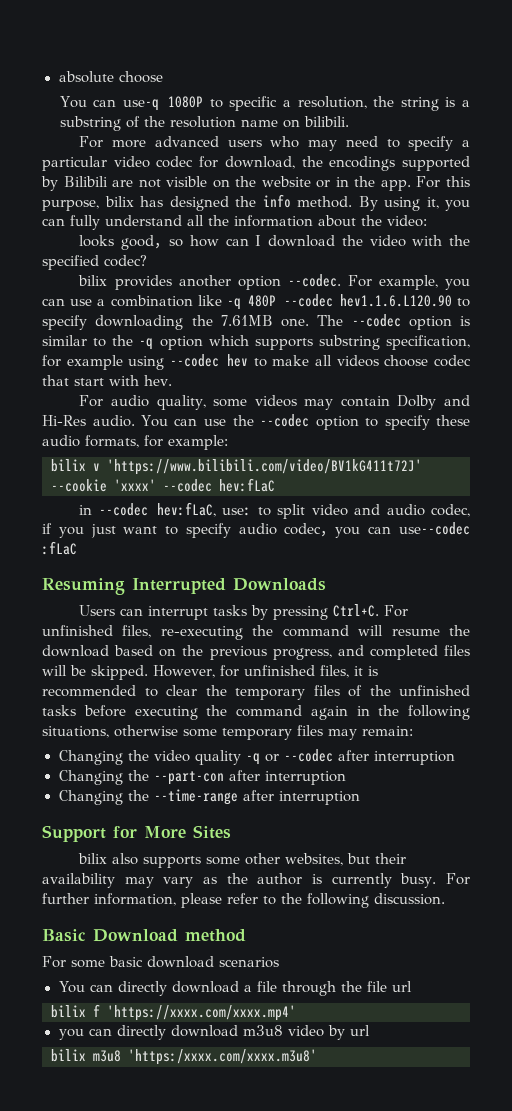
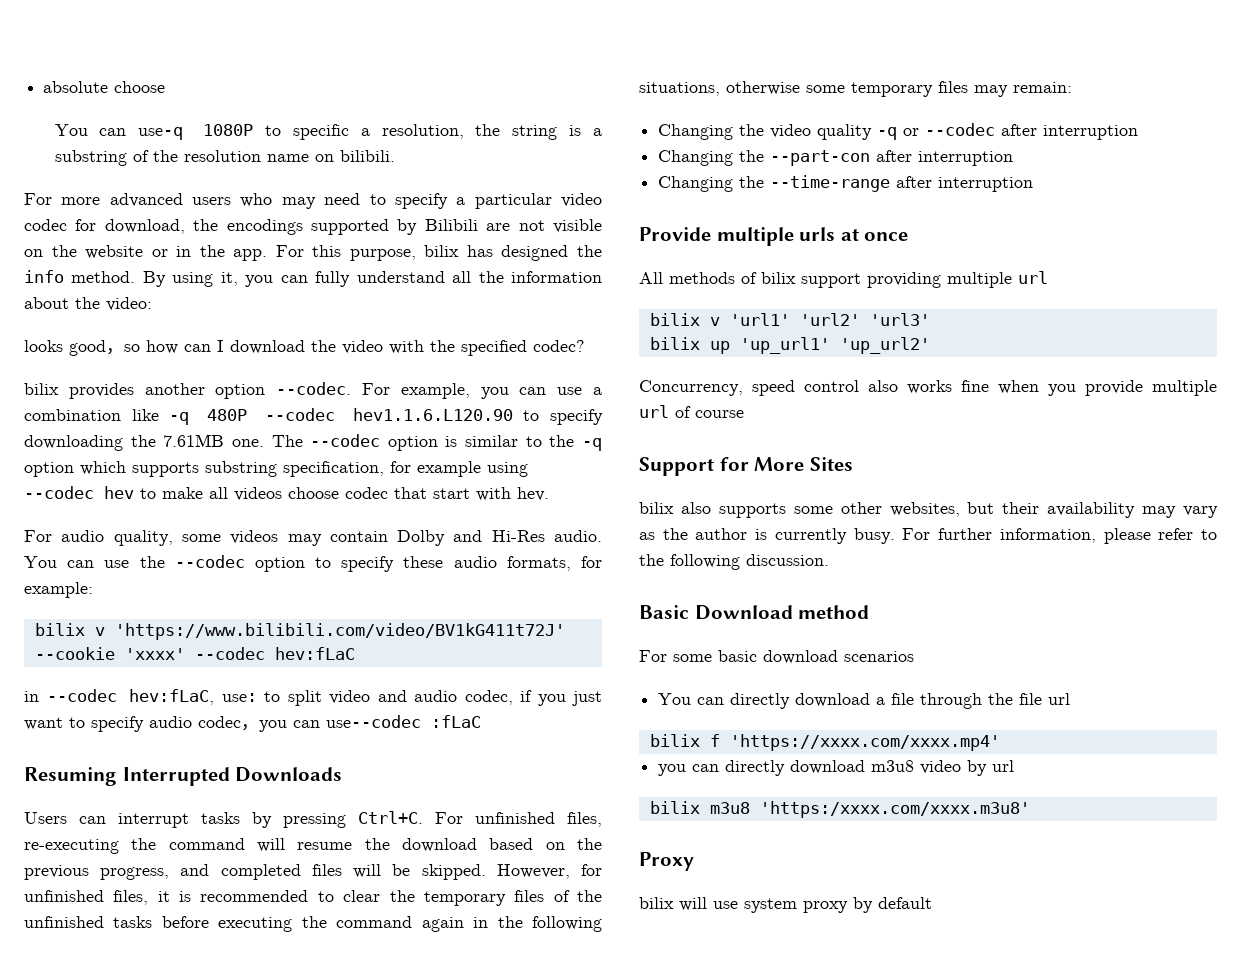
+ Provide multiple urls at once
+ All methods of bilix support providing multiple url
+ bilix v 'url1' 'url2' 'url3'
+ bilix up 'up_url1' 'up_url2'
+ Concurrency, speed control also works fine when you provide multiple url of course
+ Proxy
+ bilix will use system proxy by default

